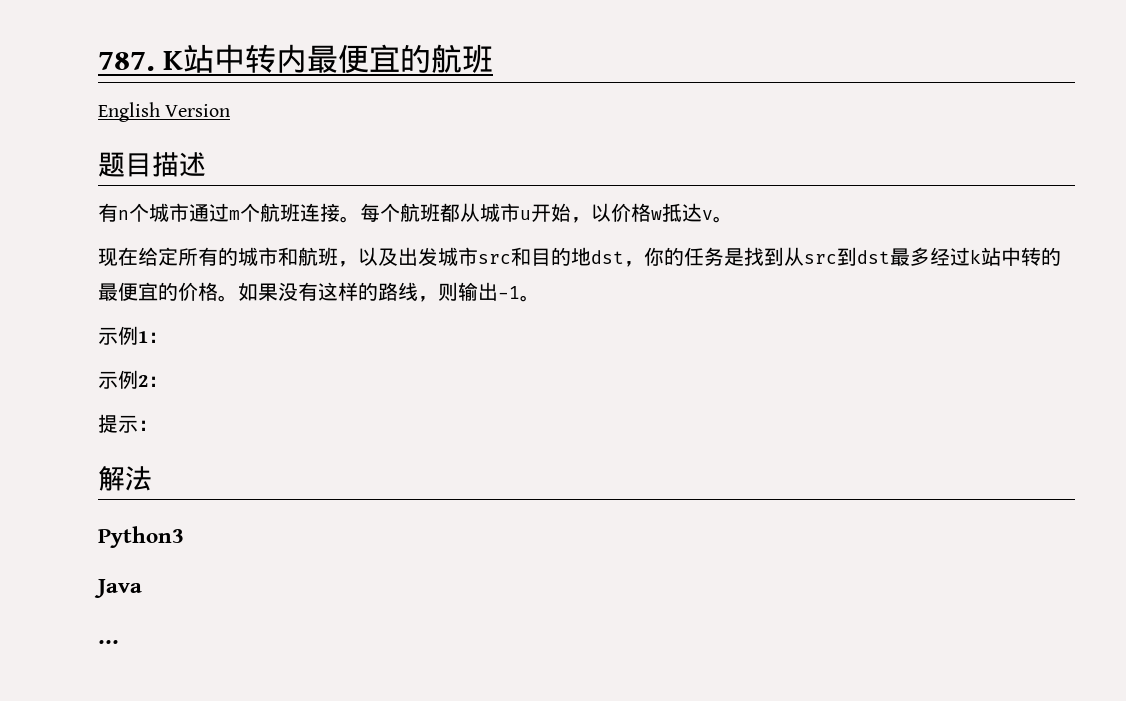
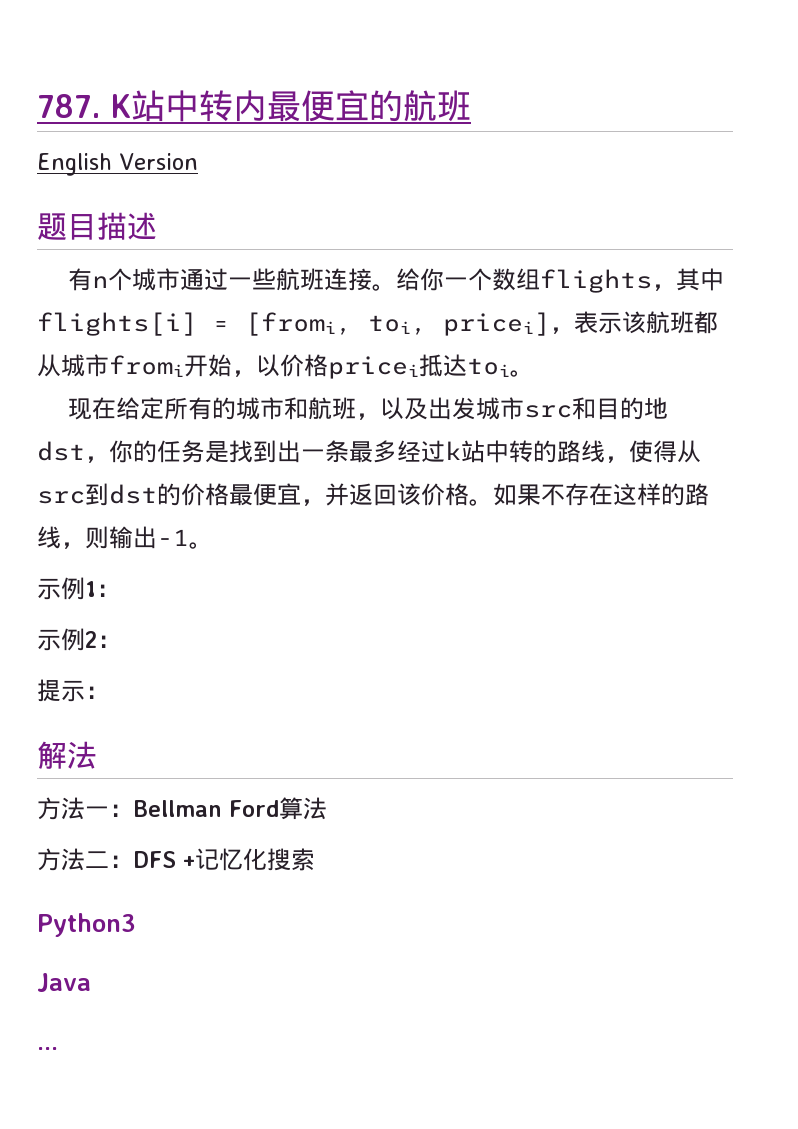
- 有n个城市通过m个航班连接。
+ 有n个城市通过一些航班连接。
- 每个航班都从城市u开始，以价格w抵达v。
+ 给你一个数组flights，其中flights[i] = [fromi, toi, pricei]，表示该航班都从城市fromi开始，以价格pricei抵达toi。
- 现在给定所有的城市和航班，以及出发城市src和目的地dst，你的任务是找到从src到dst最多经过k站中转的最便宜的价格。
+ 现在给定所有的城市和航班，以及出发城市src和目的地dst，你的任务是找到出一条最多经过k站中转的路线，使得从src到dst的价格最便宜，并返回该价格。
- 如果没有这样的路线，则输出-1。
+ 如果不存在这样的路线，则输出-1。
+ 方法一：Bellman Ford算法
+ 方法二：DFS +记忆化搜索

